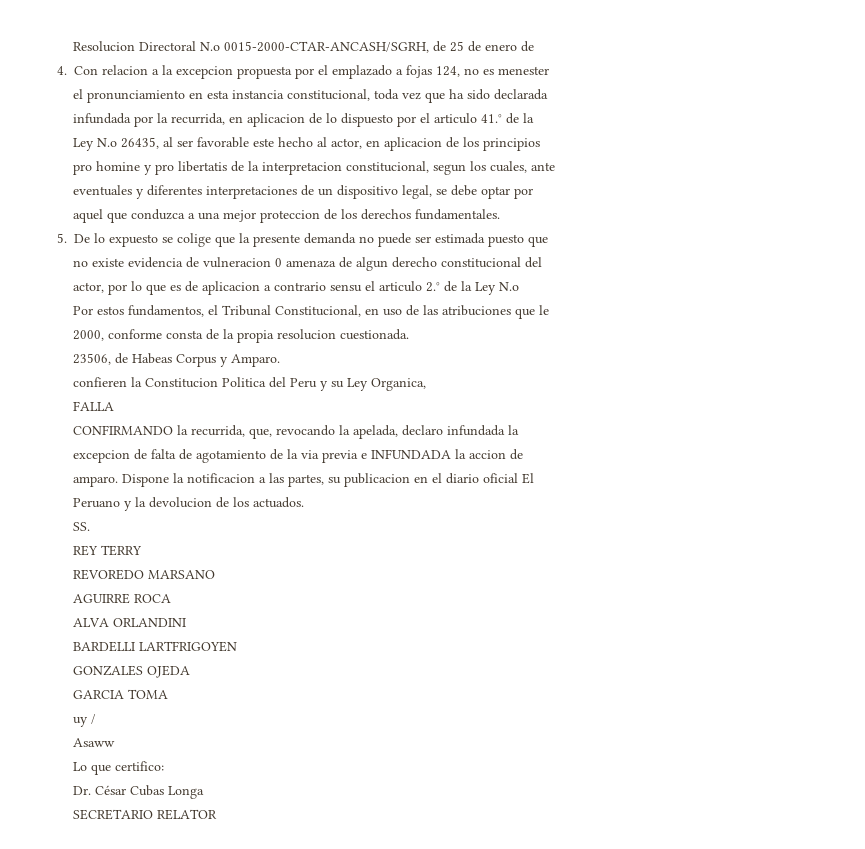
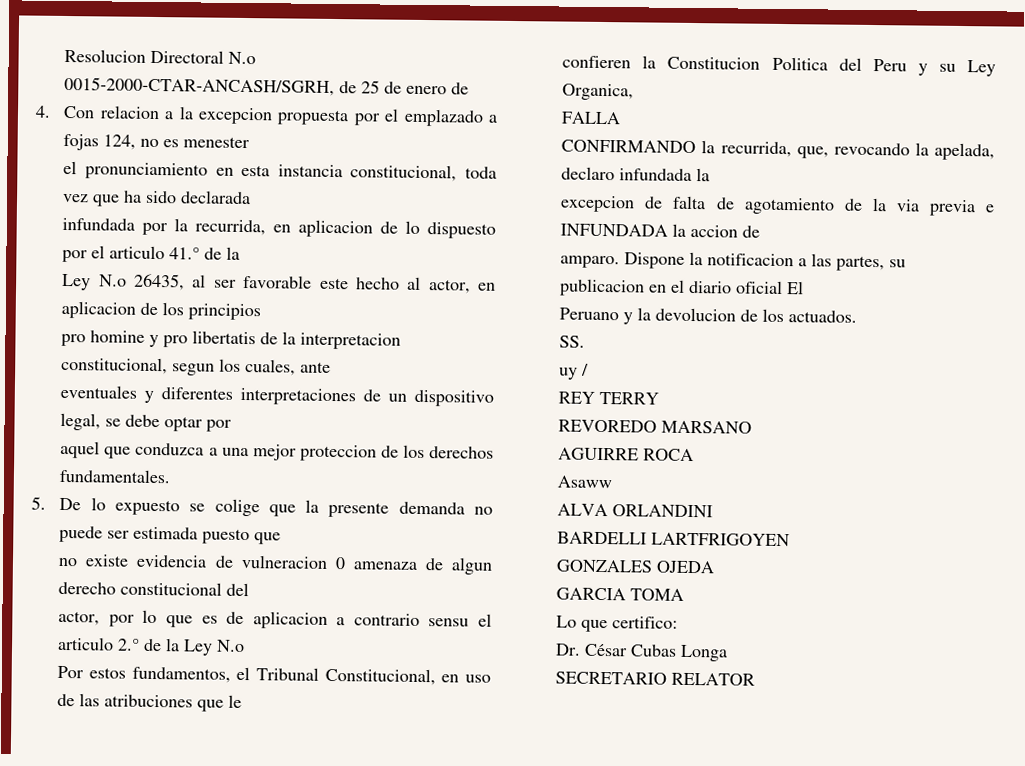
- 2000, conforme consta de la propia resolucion cuestionada.
- 23506, de Habeas Corpus y Amparo.
+ uy /
+ Asaww
- uy /
- Asaww

